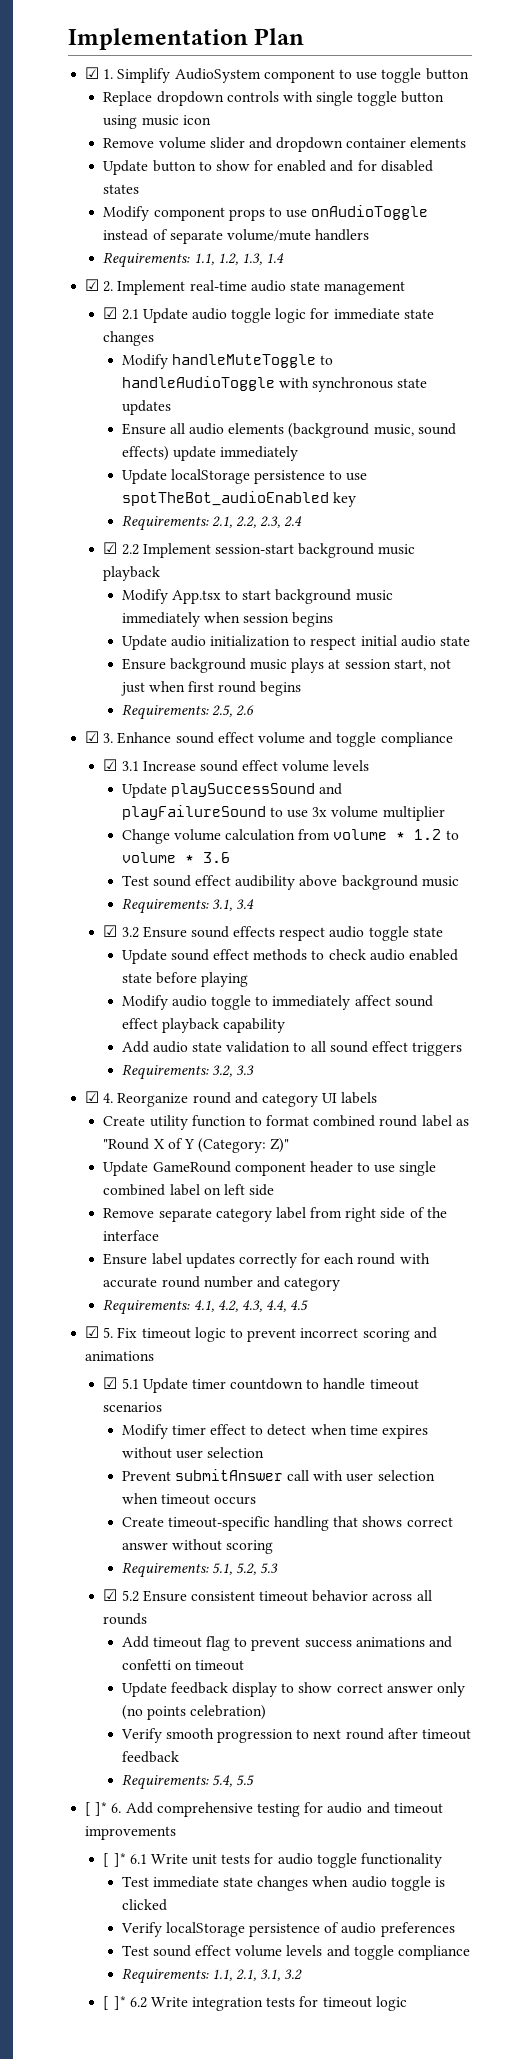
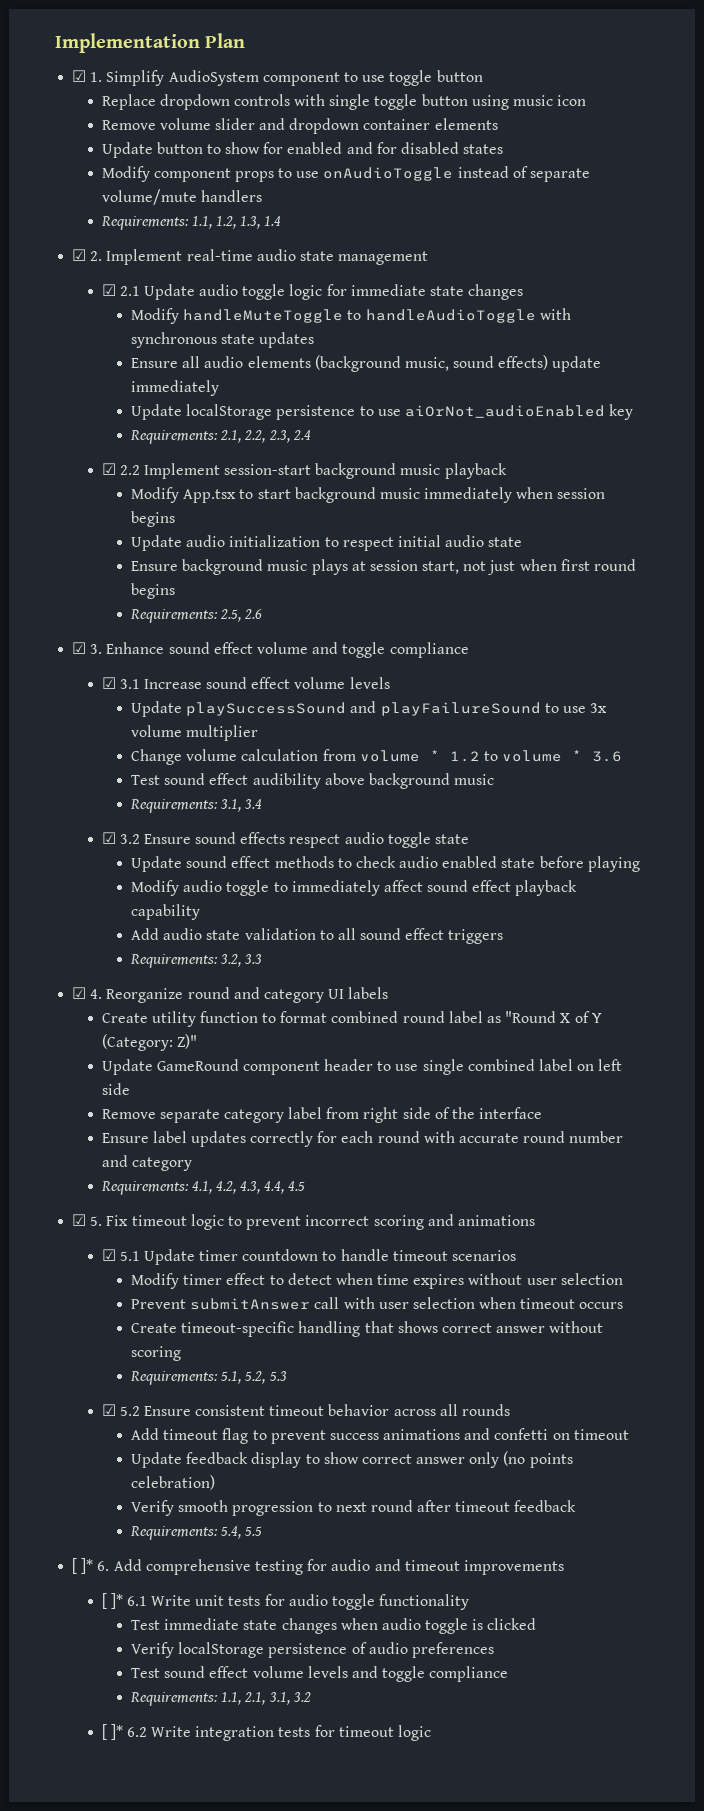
- Update localStorage persistence to use spotTheBot_audioEnabled key
+ Update localStorage persistence to use aiOrNot_audioEnabled key

